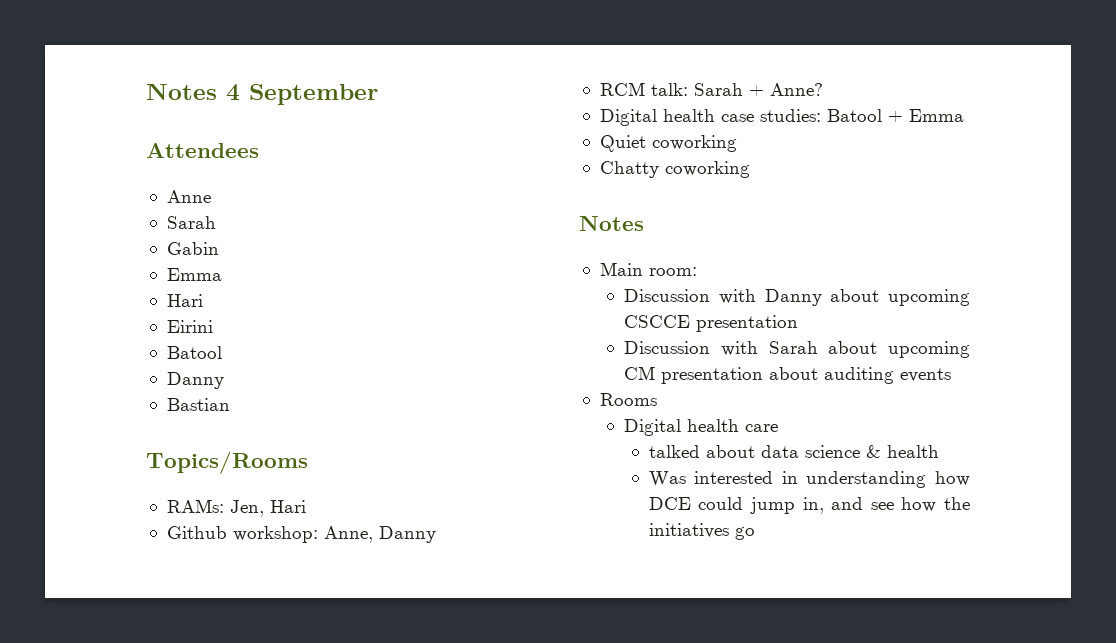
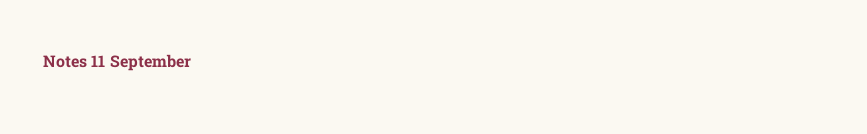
- Notes 4 September
+ Notes 11 September
- Attendees
- Anne
- Sarah
- Gabin
- Emma
- Hari
- Eirini
- Batool
- Danny
- Bastian
- Topics/Rooms
- RAMs: Jen, Hari
- Github workshop: Anne, Danny
- RCM talk: Sarah + Anne?
- Digital health case studies: Batool + Emma
- Quiet coworking
- Chatty coworking
- Notes
- Main room:
- Discussion with Danny about upcoming CSCCE presentation
- Discussion with Sarah about upcoming CM presentation about auditing events
- Rooms
- Digital health care
- talked about data science & health
- Was interested in understanding how DCE could jump in, and see how the initiatives go

